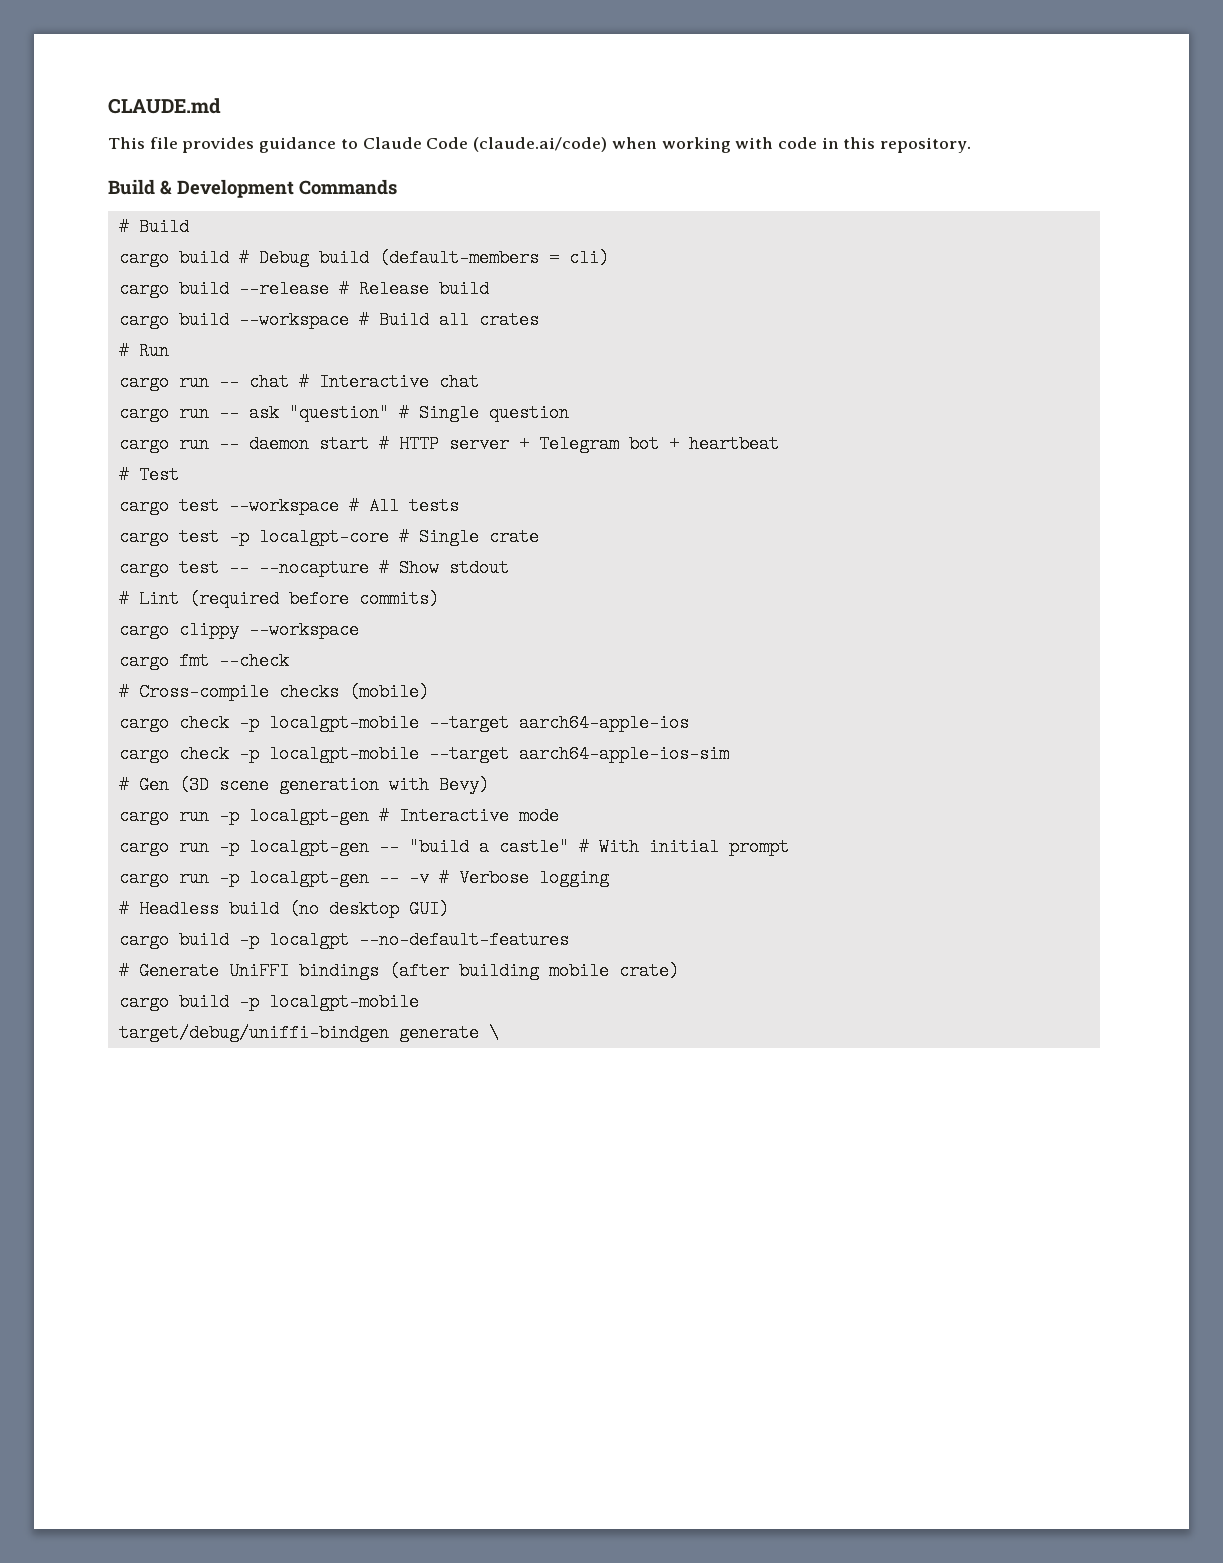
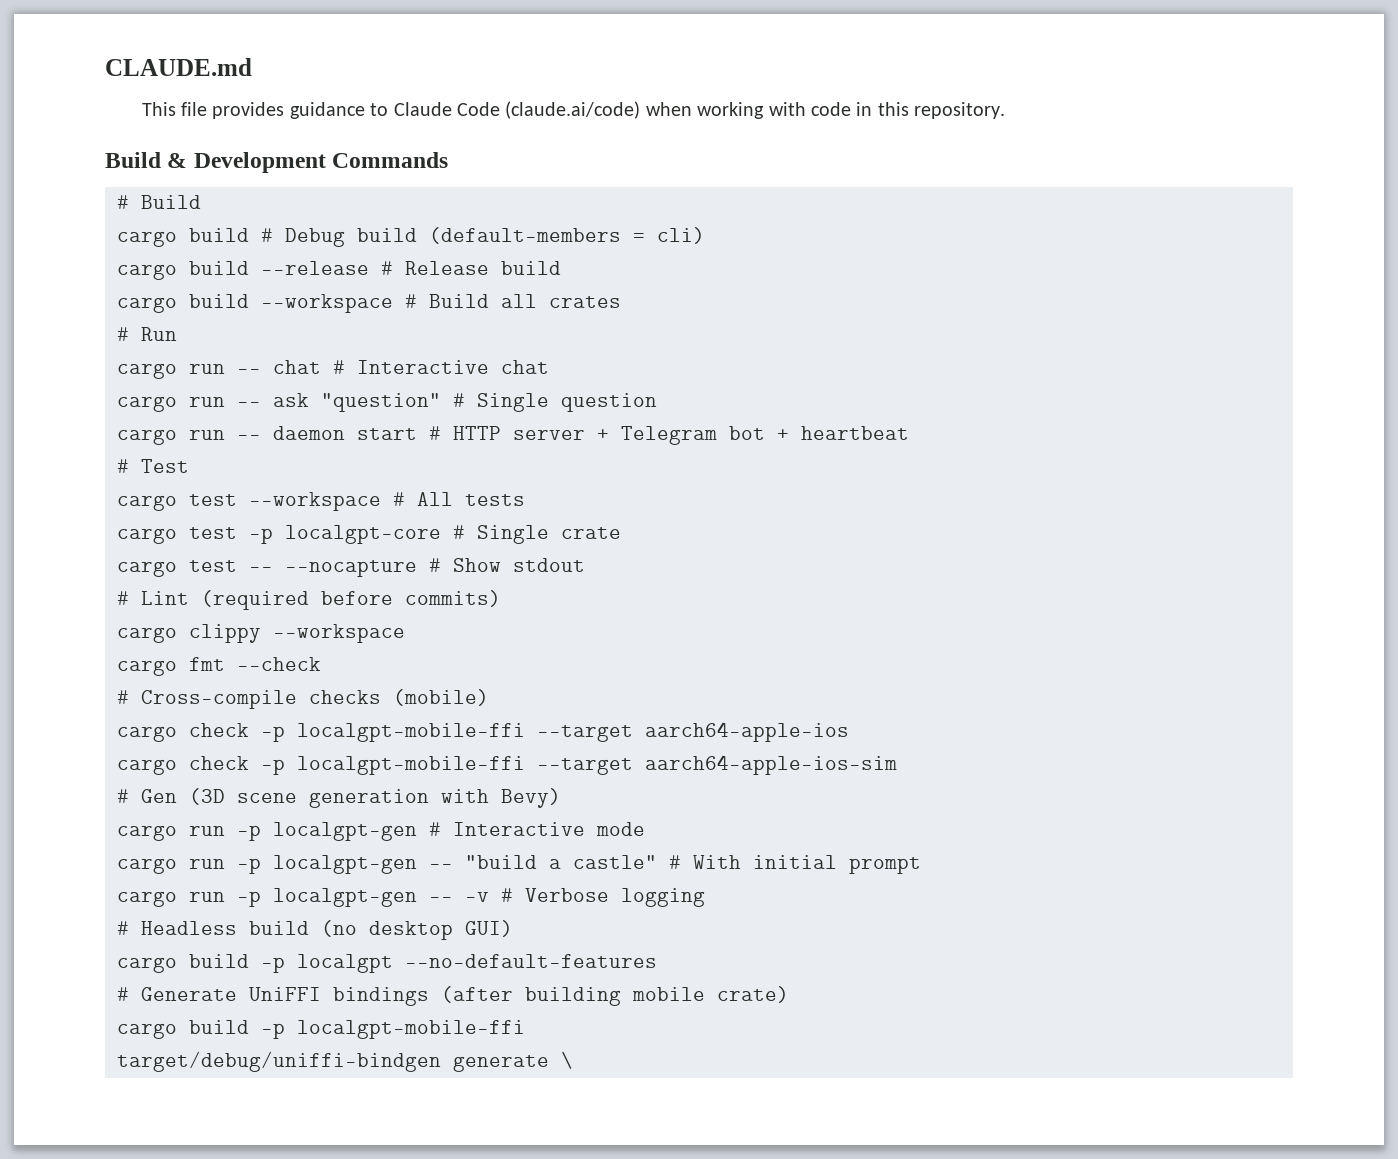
- cargo check -p localgpt-mobile --target aarch64-apple-ios
+ cargo check -p localgpt-mobile-ffi --target aarch64-apple-ios
- cargo check -p localgpt-mobile --target aarch64-apple-ios-sim
+ cargo check -p localgpt-mobile-ffi --target aarch64-apple-ios-sim
- cargo build -p localgpt-mobile
+ cargo build -p localgpt-mobile-ffi

